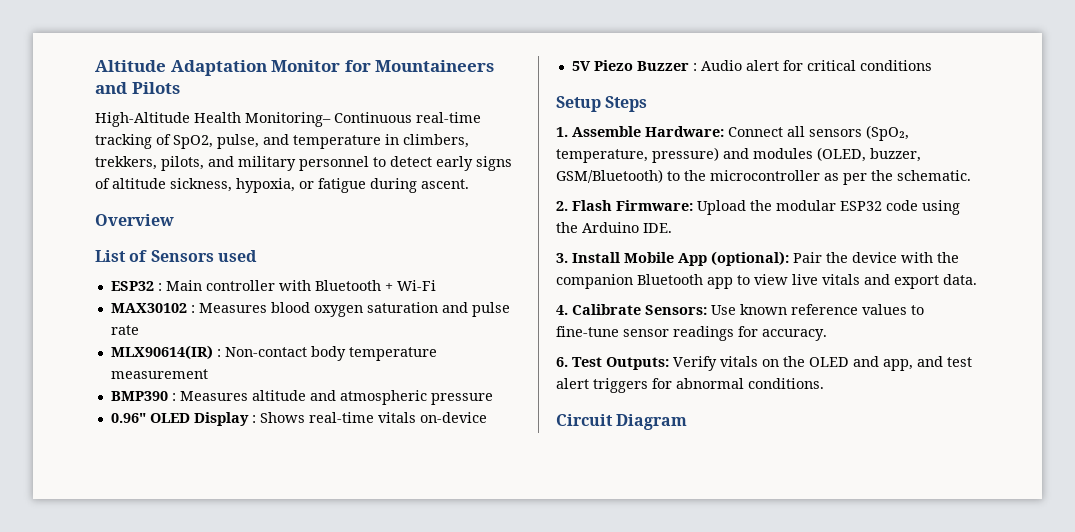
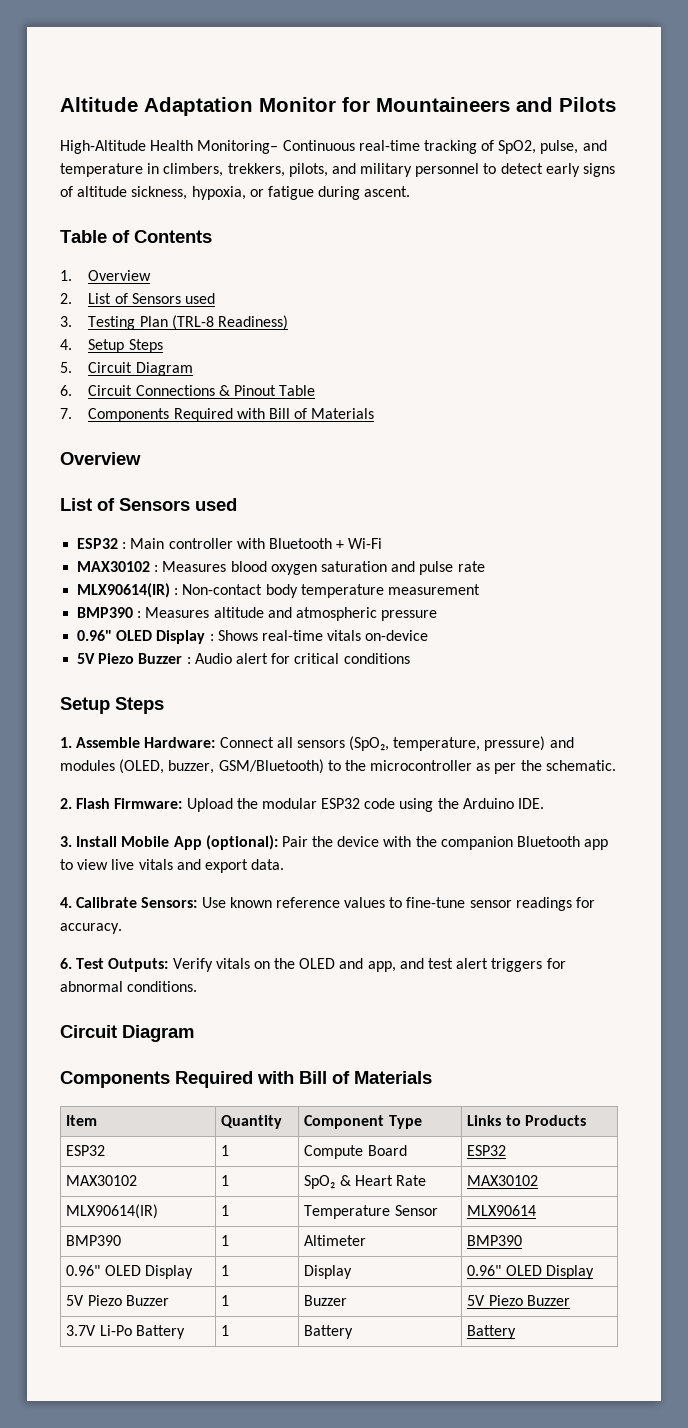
+ Table of Contents
+ 1. Overview
+ 2. List of Sensors used
+ 3. Testing Plan (TRL-8 Readiness)
+ 4. Setup Steps
+ 5. Circuit Diagram
+ 6. Circuit Connections & Pinout Table
+ 7. Components Required with Bill of Materials
  6. Test Outputs: Verify vitals on the OLED and app, and test alert triggers for abnormal conditions.
  Circuit Diagram
+ Components Required with Bill of Materials
+ Item | Quantity | Component Type | Links to Products
+ ESP32 | 1 | Compute Board | ESP32
+ MAX30102 | 1 | SpO₂ & Heart Rate | MAX30102
+ MLX90614(IR) | 1 | Temperature Sensor | MLX90614
+ BMP390 | 1 | Altimeter | BMP390
+ 0.96" OLED Display | 1 | Display | 0.96" OLED Display
+ 5V Piezo Buzzer | 1 | Buzzer | 5V Piezo Buzzer
+ 3.7V Li-Po Battery | 1 | Battery | Battery

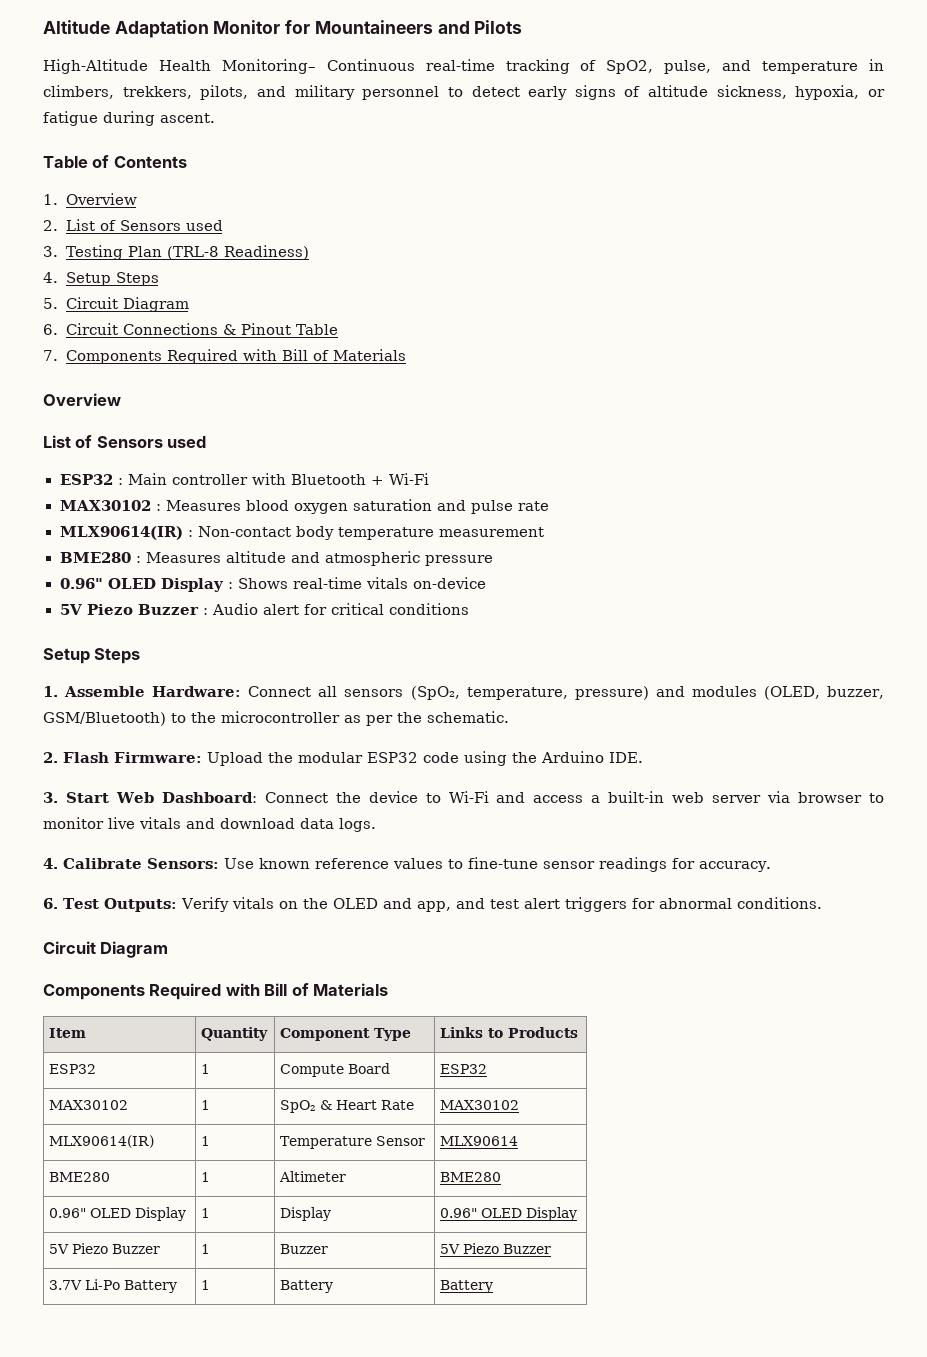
- BMP390 : Measures altitude and atmospheric pressure
+ BME280 : Measures altitude and atmospheric pressure
- 3. Install Mobile App (optional): Pair the device with the companion Bluetooth app to view live vitals and export data.
+ 3. Start Web Dashboard: Connect the device to Wi-Fi and access a built-in web server via browser to monitor live vitals and download data logs.
- BMP390 | 1 | Altimeter | BMP390
+ BME280 | 1 | Altimeter | BME280

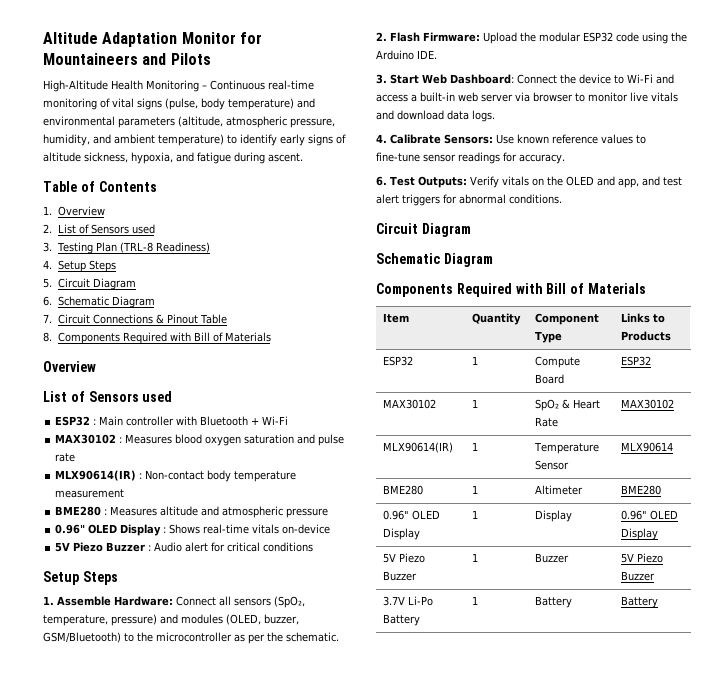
- High-Altitude Health Monitoring– Continuous real-time tracking of SpO2, pulse, and temperature in climbers, trekkers, pilots, and military personnel to detect early signs of altitude sickness, hypoxia, or fatigue during ascent.
+ High-Altitude Health Monitoring – Continuous real-time monitoring of vital signs (pulse, body temperature) and environmental parameters (altitude, atmospheric pressure, humidity, and ambient temperature) to identify early signs of altitude sickness, hypoxia, and fatigue during ascent.
- 6. Circuit Connections & Pinout Table
+ 6. Schematic Diagram
+ 7. Circuit Connections & Pinout Table
- 7. Components Required with Bill of Materials
+ 8. Components Required with Bill of Materials
  6. Test Outputs: Verify vitals on the OLED and app, and test alert triggers for abnormal conditions.
  Circuit Diagram
+ Schematic Diagram

